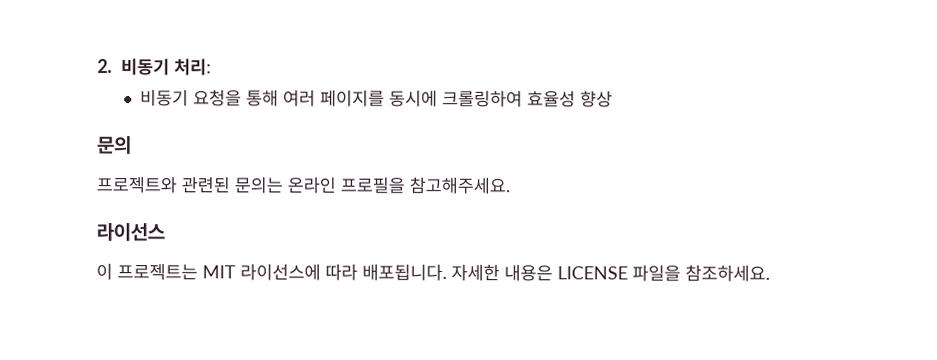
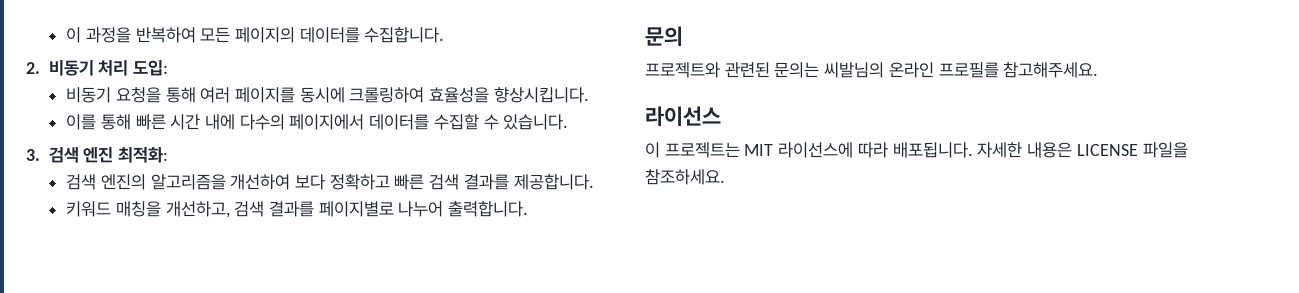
- 2. 비동기 처리:
+ 이 과정을 반복하여 모든 페이지의 데이터를 수집합니다.
+ 2. 비동기 처리 도입:
- 비동기 요청을 통해 여러 페이지를 동시에 크롤링하여 효율성 향상
+ 비동기 요청을 통해 여러 페이지를 동시에 크롤링하여 효율성을 향상시킵니다.
+ 이를 통해 빠른 시간 내에 다수의 페이지에서 데이터를 수집할 수 있습니다.
+ 3. 검색 엔진 최적화:
+ 검색 엔진의 알고리즘을 개선하여 보다 정확하고 빠른 검색 결과를 제공합니다.
+ 키워드 매칭을 개선하고, 검색 결과를 페이지별로 나누어 출력합니다.
- 프로젝트와 관련된 문의는 온라인 프로필을 참고해주세요.
+ 프로젝트와 관련된 문의는 씨발님의 온라인 프로필를 참고해주세요.

